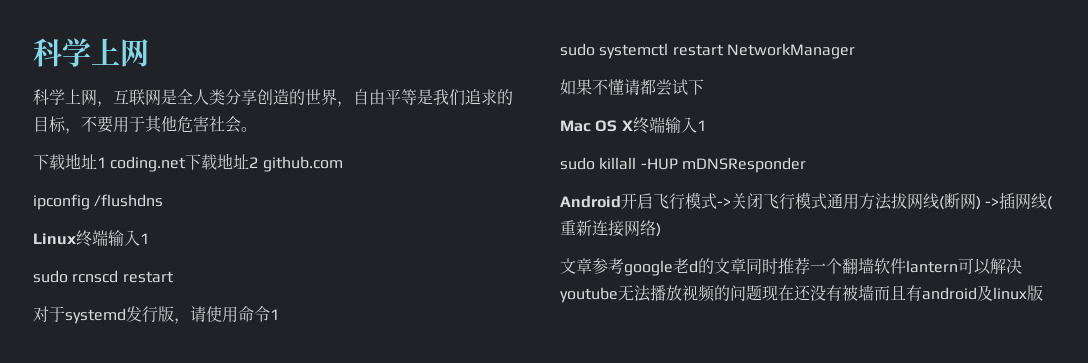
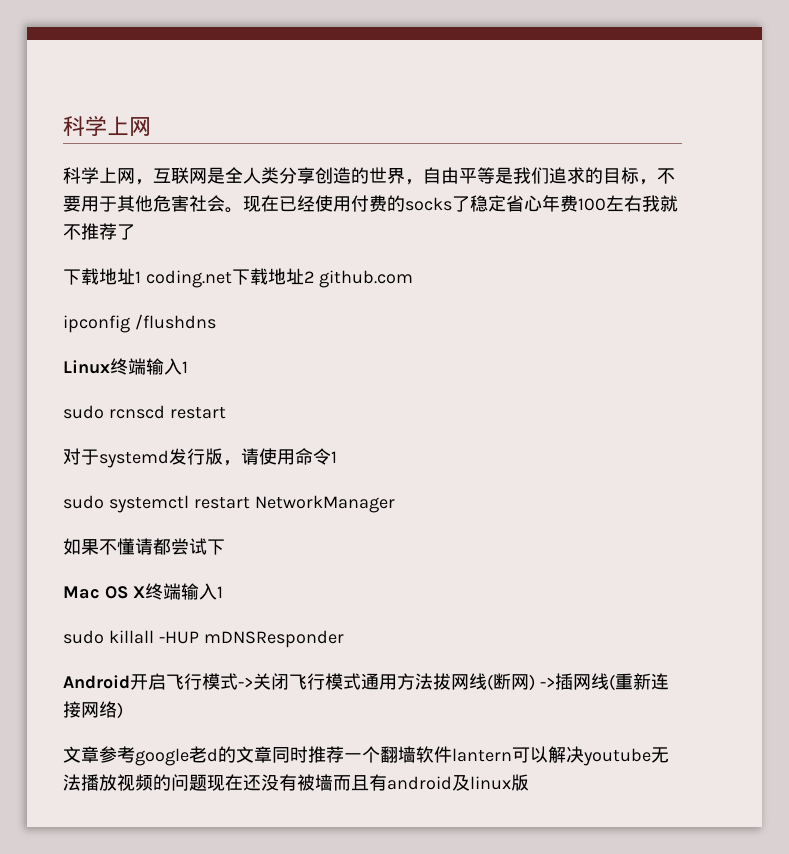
+ 现在已经使用付费的socks了稳定省心年费100左右我就不推荐了

